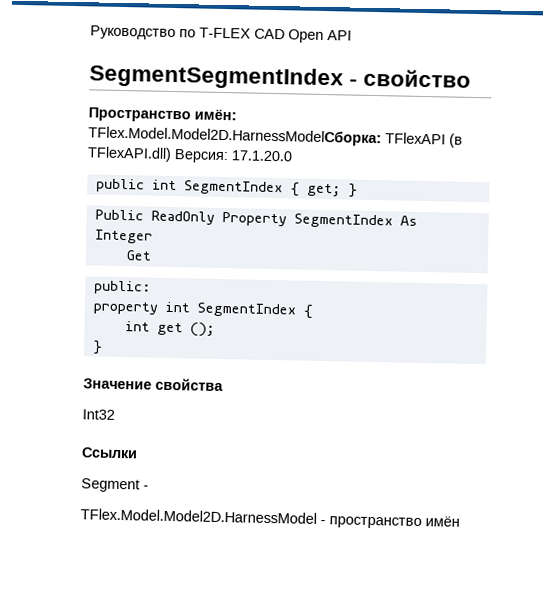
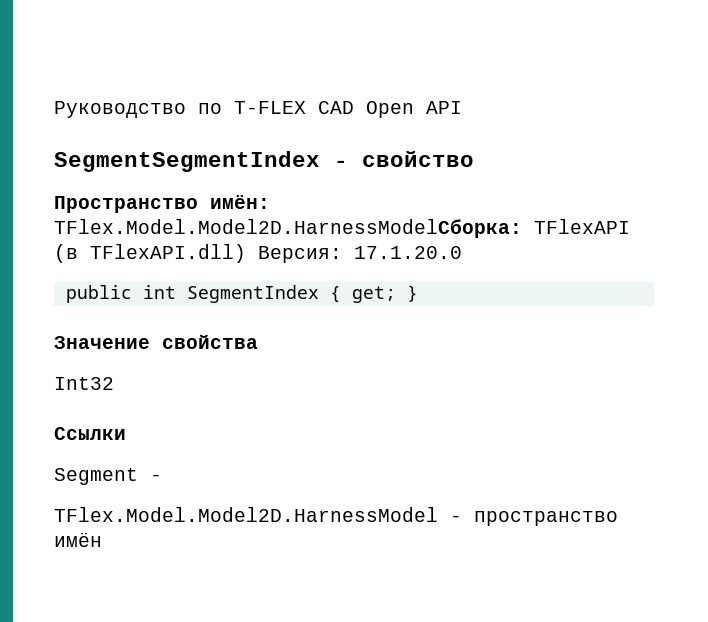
- Public ReadOnly Property SegmentIndex As Integer
- Get
- public:
- property int SegmentIndex {
- int get ();
- }

